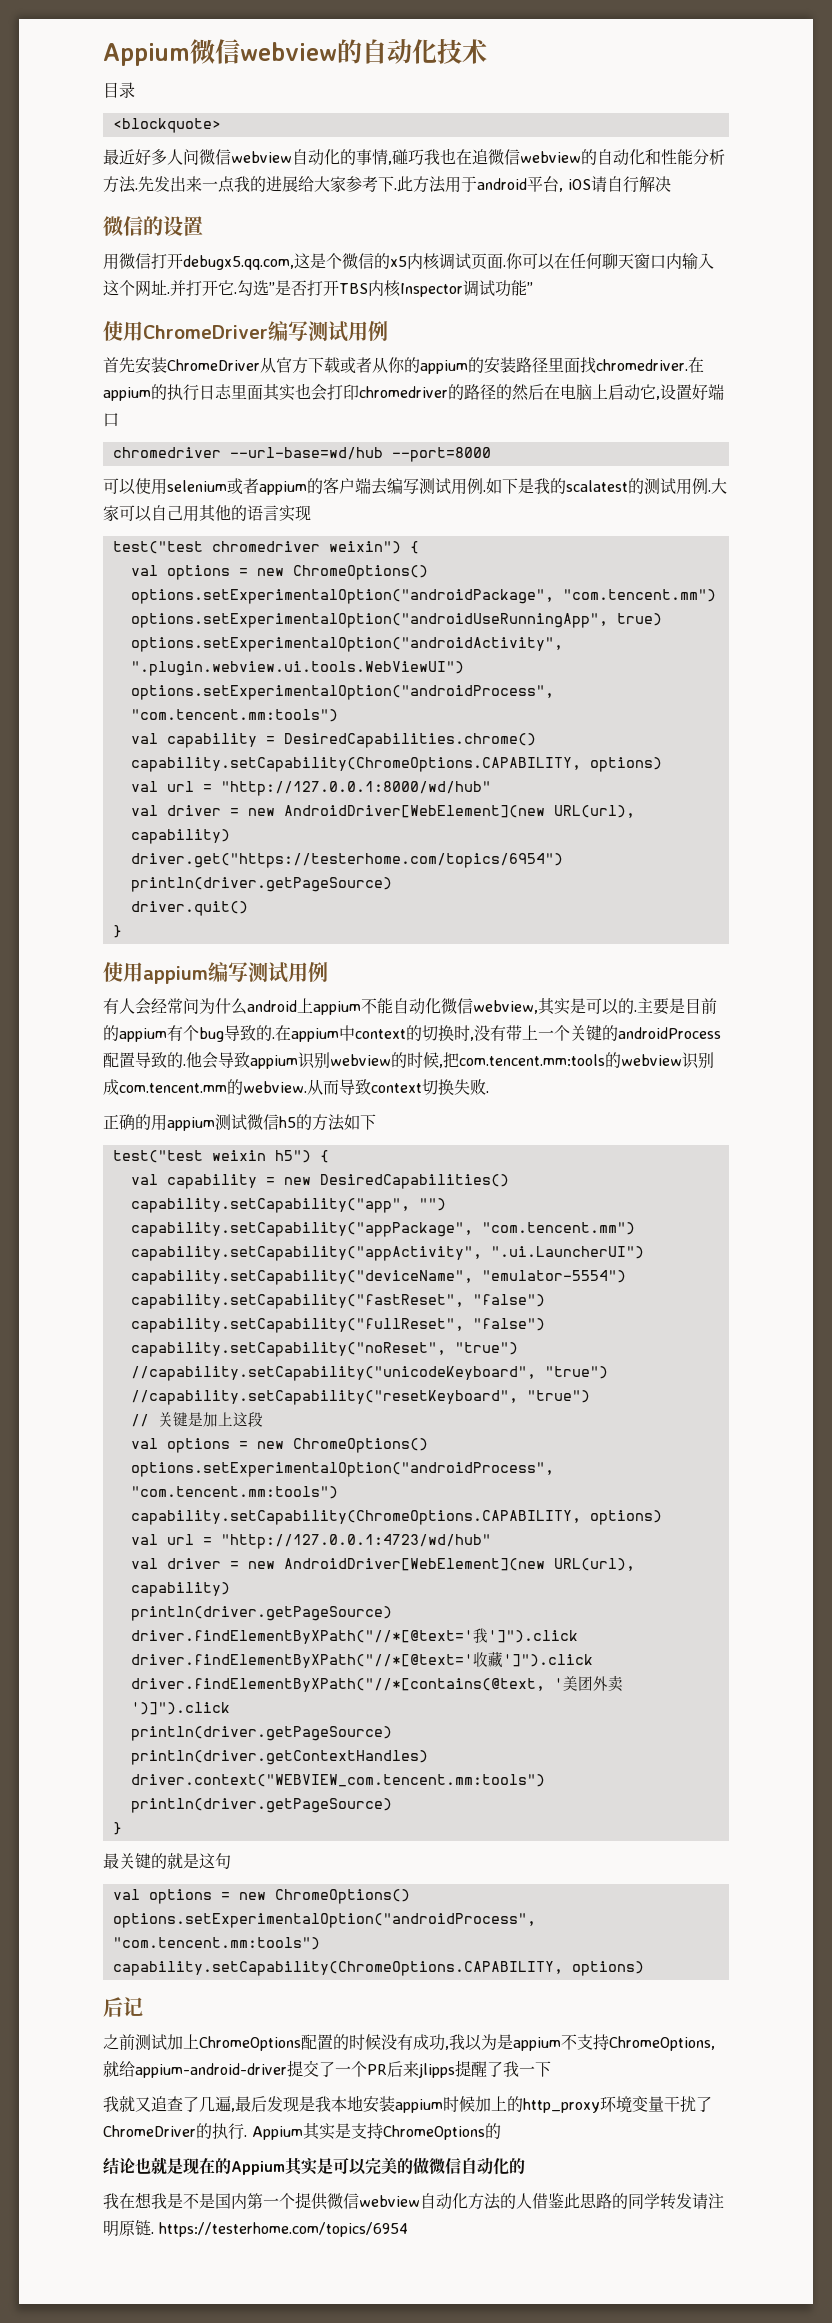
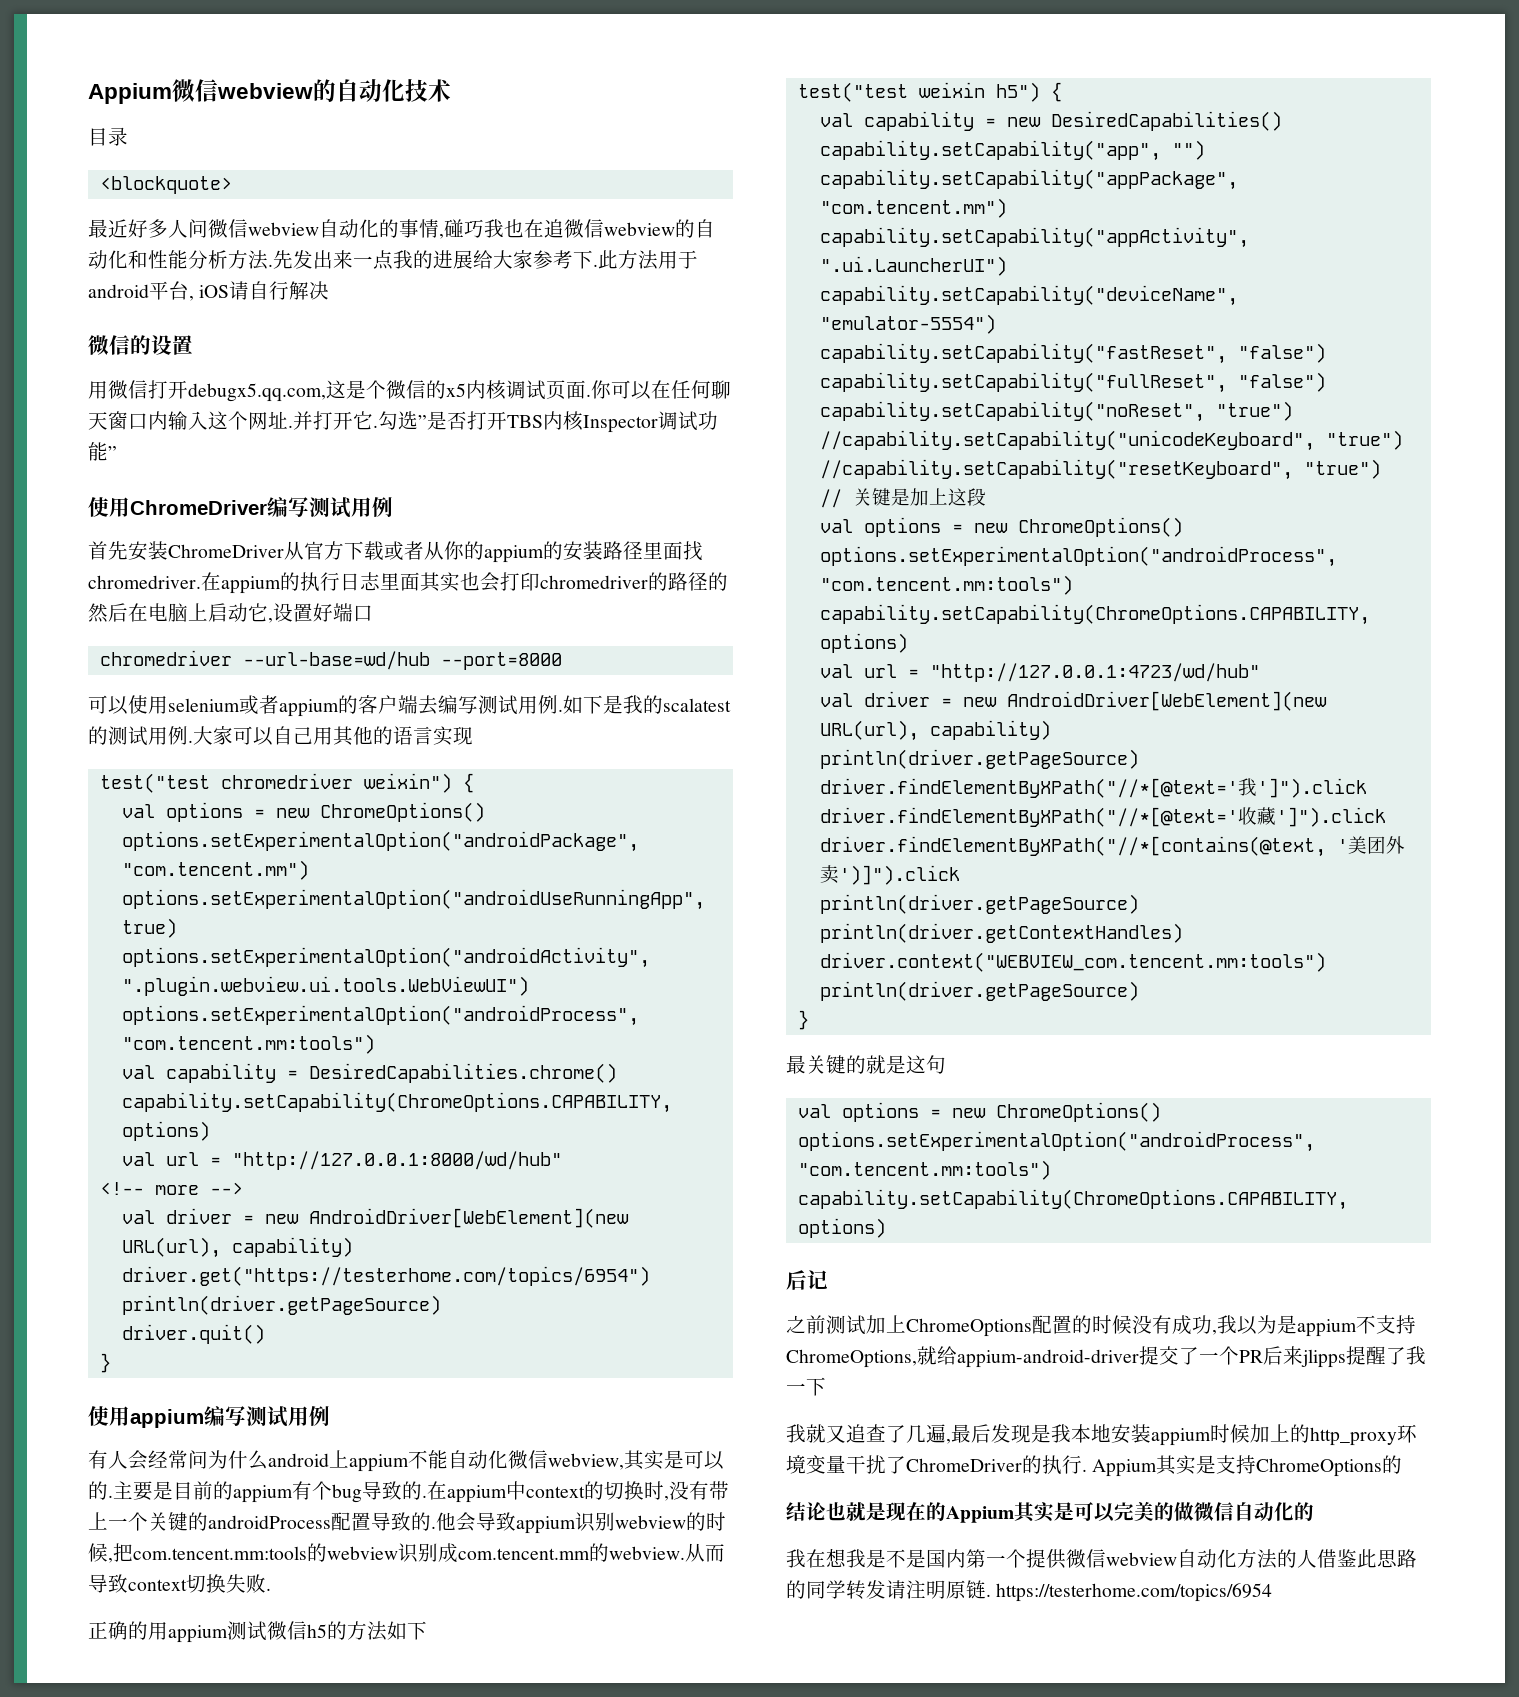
+ <!-- more -->

